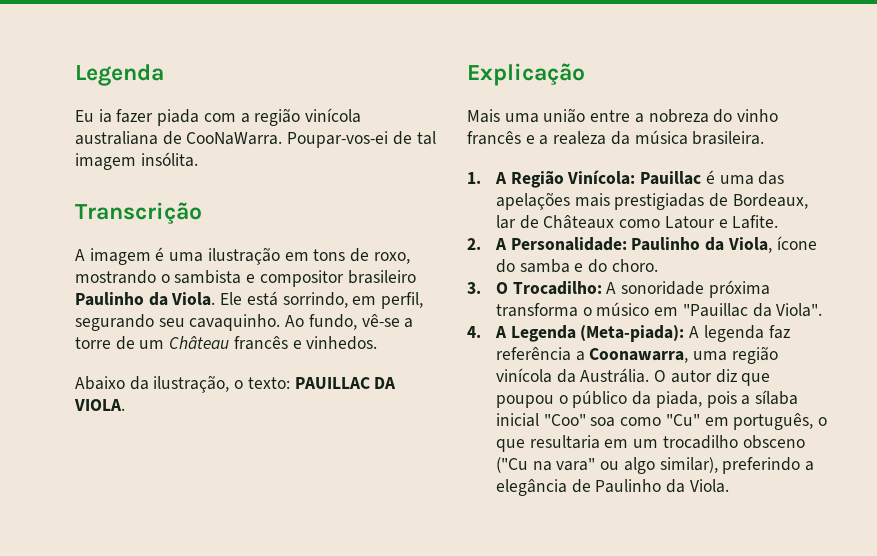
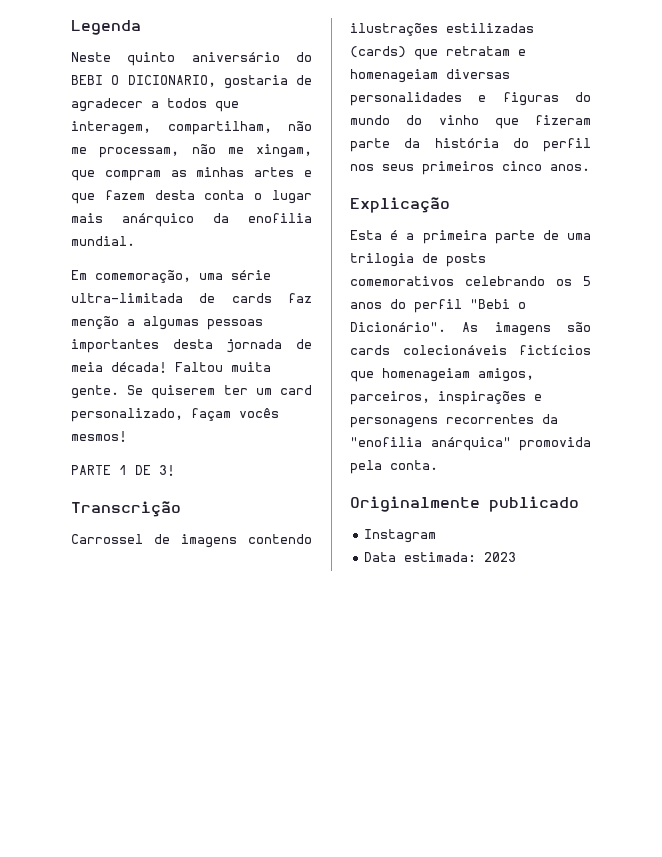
- Eu ia fazer piada com a região vinícola australiana de CooNaWarra. Poupar-vos-ei de tal imagem insólita.
+ Neste quinto aniversário do BEBI O DICIONARIO, gostaria de agradecer a todos que interagem, compartilham, não me processam, não me xingam, que compram as minhas artes e que fazem desta conta o lugar mais anárquico da enofilia mundial.
+ Em comemoração, uma série ultra-limitada de cards faz menção a algumas pessoas importantes desta jornada de meia década! Faltou muita gente. Se quiserem ter um card personalizado, façam vocês mesmos!
+ PARTE 1 DE 3!
  Transcrição
- A imagem é uma ilustração em tons de roxo, mostrando o sambista e compositor brasileiro Paulinho da Viola. Ele está sorrindo, em perfil, segurando seu cavaquinho. Ao fundo, vê-se a torre de um Château francês e vinhedos.
- Abaixo da ilustração, o texto: PAUILLAC DA VIOLA.
+ Carrossel de imagens contendo ilustrações estilizadas (cards) que retratam e homenageiam diversas personalidades e figuras do mundo do vinho que fizeram parte da história do perfil nos seus primeiros cinco anos.
  Explicação
- Mais uma união entre a nobreza do vinho francês e a realeza da música brasileira.
- 1. A Região Vinícola: Pauillac é uma das apelações mais prestigiadas de Bordeaux, lar de Châteaux como Latour e Lafite.
- 2. A Personalidade: Paulinho da Viola, ícone do samba e do choro.
- 3. O Trocadilho: A sonoridade próxima transforma o músico em "Pauillac da Viola".
- 4. A Legenda (Meta-piada): A legenda faz referência a Coonawarra, uma região vinícola da Austrália. O autor diz que poupou o público da piada, pois a sílaba inicial "Coo" soa como "Cu" em português, o que resultaria em um trocadilho obsceno ("Cu na vara" ou algo similar), preferindo a elegância de Paulinho da Viola.
+ Esta é a primeira parte de uma trilogia de posts comemorativos celebrando os 5 anos do perfil "Bebi o Dicionário". As imagens são cards colecionáveis fictícios que homenageiam amigos, parceiros, inspirações e personagens recorrentes da "enofilia anárquica" promovida pela conta.
+ Originalmente publicado
+ Instagram
+ Data estimada: 2023

